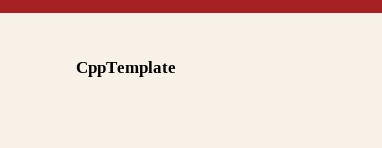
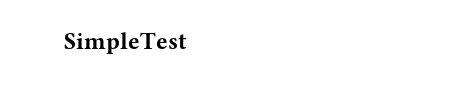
- CppTemplate
+ SimpleTest

